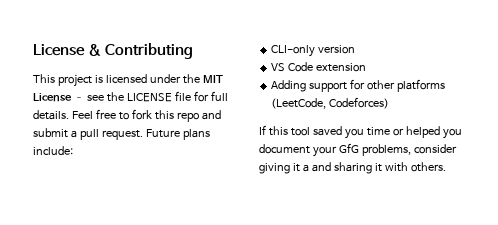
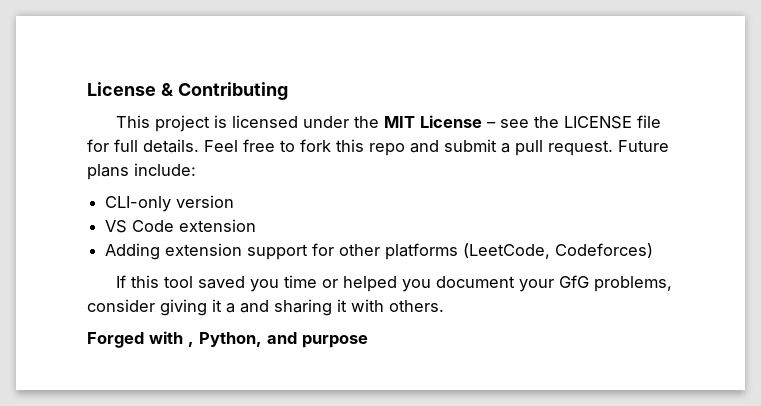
- Adding support for other platforms (LeetCode, Codeforces)
+ Adding extension support for other platforms (LeetCode, Codeforces)
+ Forged with , Python, and purpose

